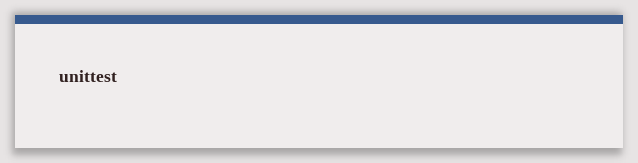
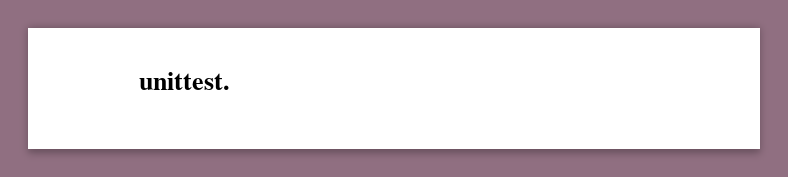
- unittest
+ unittest.

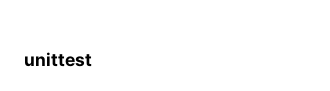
- unittest.
+ unittest

